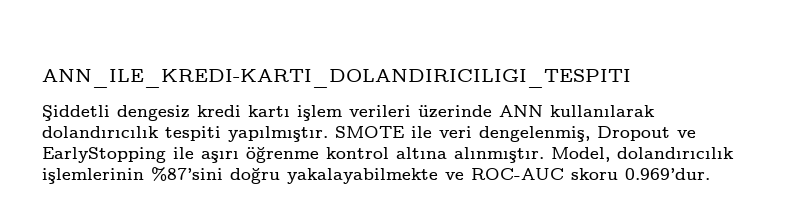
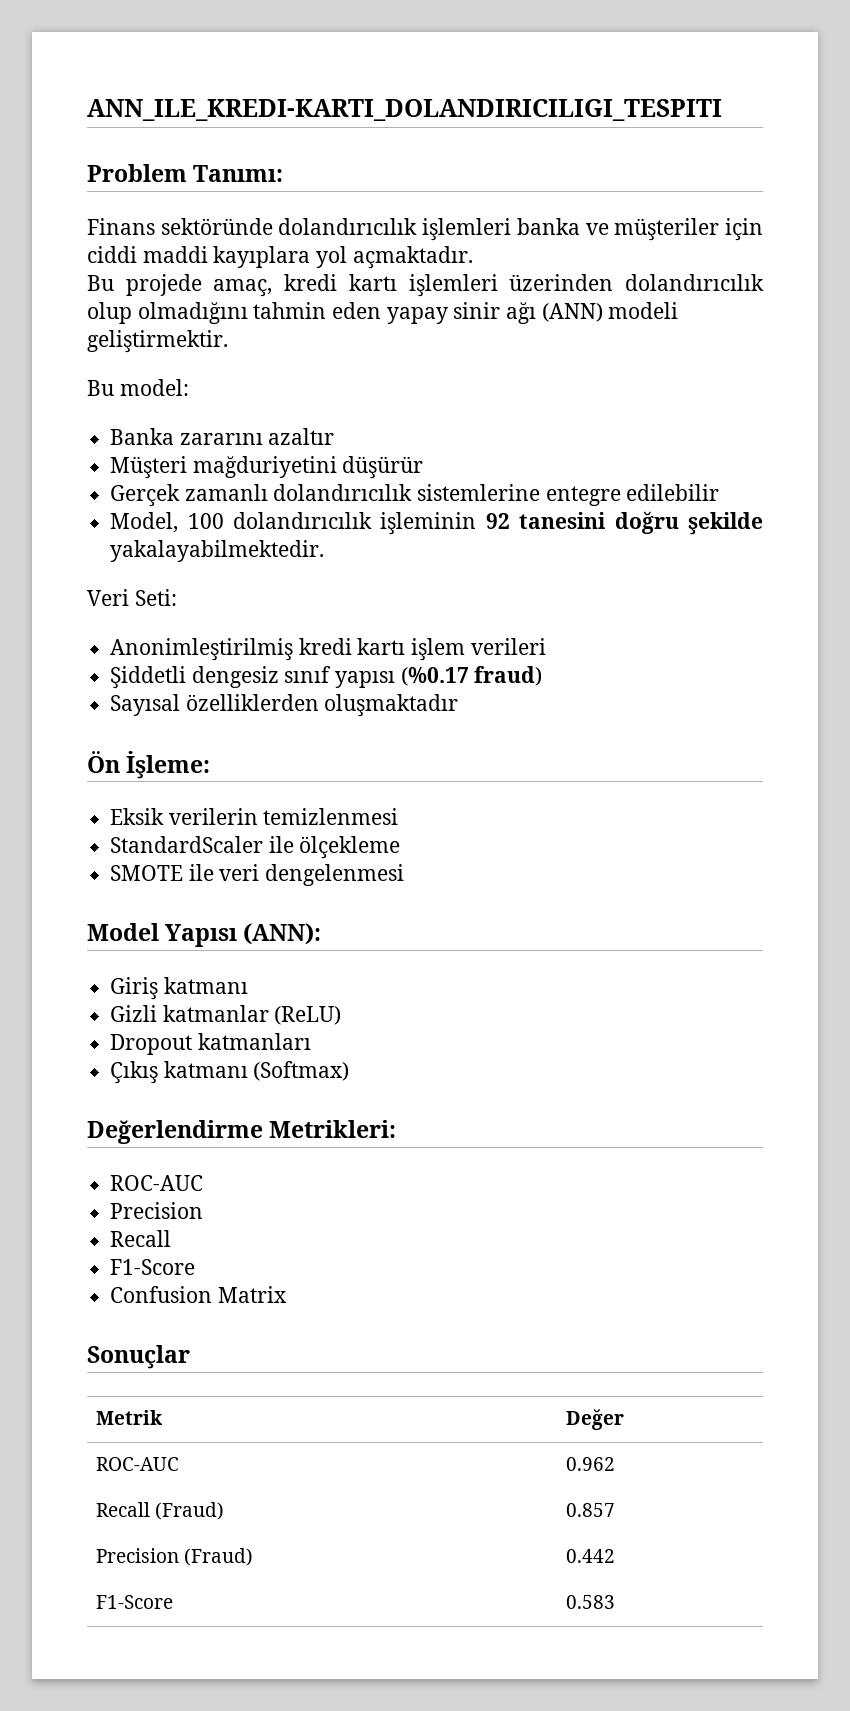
- Şiddetli dengesiz kredi kartı işlem verileri üzerinde ANN kullanılarak dolandırıcılık tespiti yapılmıştır. SMOTE ile veri dengelenmiş, Dropout ve EarlyStopping ile aşırı öğrenme kontrol altına alınmıştır. Model, dolandırıcılık işlemlerinin %87’sini doğru yakalayabilmekte ve ROC-AUC skoru 0.969’dur.
+ Problem Tanımı:
+ Finans sektöründe dolandırıcılık işlemleri banka ve müşteriler için ciddi maddi kayıplara yol açmaktadır.
+ Bu projede amaç, kredi kartı işlemleri üzerinden dolandırıcılık olup olmadığını tahmin eden yapay sinir ağı (ANN) modeli geliştirmektir.
+ Bu model:
+ Banka zararını azaltır
+ Müşteri mağduriyetini düşürür
+ Gerçek zamanlı dolandırıcılık sistemlerine entegre edilebilir
+ Model, 100 dolandırıcılık işleminin 92 tanesini doğru şekilde yakalayabilmektedir.
+ Veri Seti:
+ Anonimleştirilmiş kredi kartı işlem verileri
+ Şiddetli dengesiz sınıf yapısı (%0.17 fraud)
+ Sayısal özelliklerden oluşmaktadır
+ Ön İşleme:
+ Eksik verilerin temizlenmesi
+ StandardScaler ile ölçekleme
+ SMOTE ile veri dengelenmesi
+ Model Yapısı (ANN):
+ Giriş katmanı
+ Gizli katmanlar (ReLU)
+ Dropout katmanları
+ Çıkış katmanı (Softmax)
+ Değerlendirme Metrikleri:
+ ROC-AUC
+ Precision
+ Recall
+ F1-Score
+ Confusion Matrix
+ Sonuçlar
+ Metrik | Değer
+ ROC-AUC | 0.962
+ Recall (Fraud) | 0.857
+ Precision (Fraud) | 0.442
+ F1-Score | 0.583

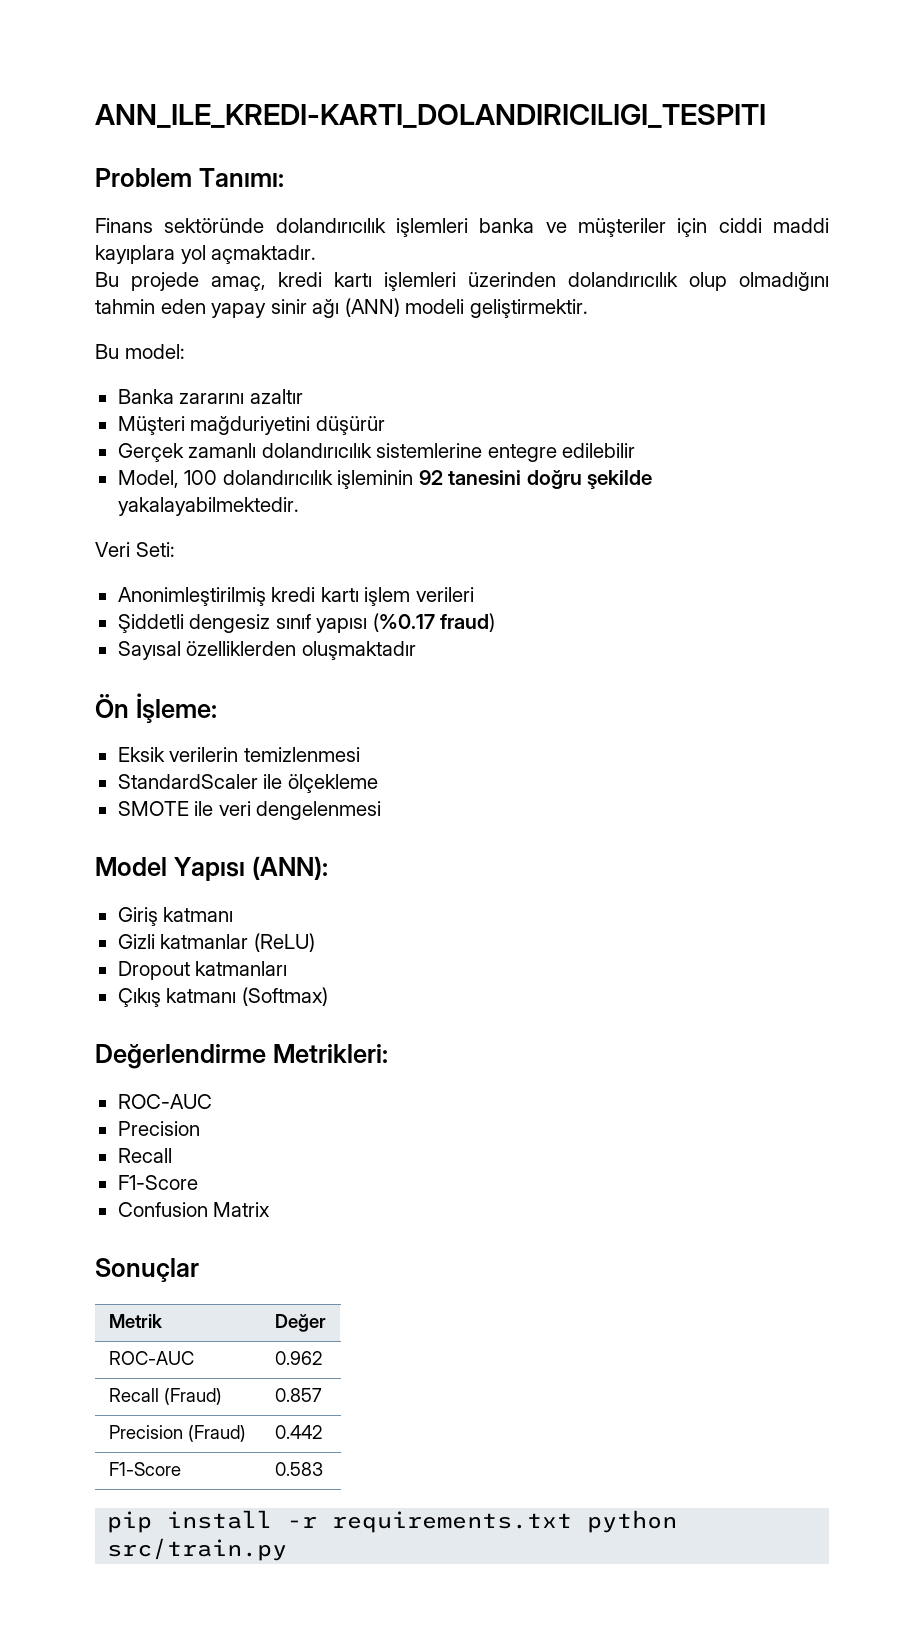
+ pip install -r requirements.txt python src/train.py

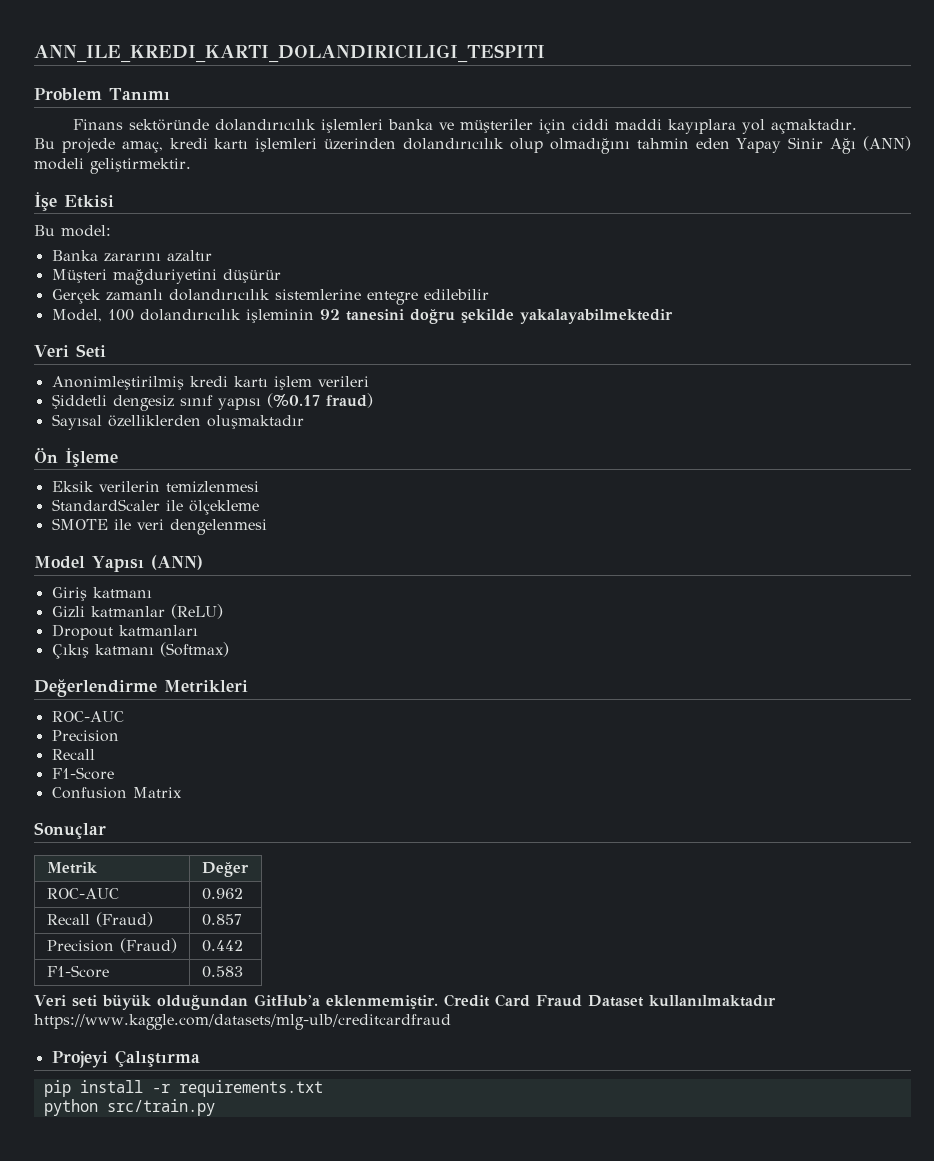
- ANN_ILE_KREDI-KARTI_DOLANDIRICILIGI_TESPITI
+ ANN_ILE_KREDI_KARTI_DOLANDIRICILIGI_TESPITI
- Problem Tanımı:
+ Problem Tanımı
- Bu projede amaç, kredi kartı işlemleri üzerinden dolandırıcılık olup olmadığını tahmin eden yapay sinir ağı (ANN) modeli geliştirmektir.
+ Bu projede amaç, kredi kartı işlemleri üzerinden dolandırıcılık olup olmadığını tahmin eden Yapay Sinir Ağı (ANN) modeli geliştirmektir.
+ İşe Etkisi
- Model, 100 dolandırıcılık işleminin 92 tanesini doğru şekilde yakalayabilmektedir.
- Veri Seti:
+ Model, 100 dolandırıcılık işleminin 92 tanesini doğru şekilde yakalayabilmektedir
+ Veri Seti
- Ön İşleme:
+ Ön İşleme
- Model Yapısı (ANN):
+ Model Yapısı (ANN)
- Değerlendirme Metrikleri:
+ Değerlendirme Metrikleri
+ Veri seti büyük olduğundan GitHub’a eklenmemiştir. Credit Card Fraud Dataset kullanılmaktadır https://www.kaggle.com/datasets/mlg-ulb/creditcardfraud
+ Projeyi Çalıştırma
- pip install -r requirements.txt python src/train.py
+ pip install -r requirements.txt
+ python src/train.py

